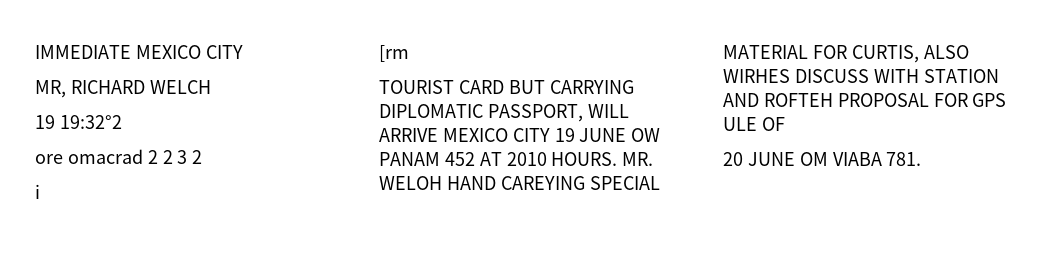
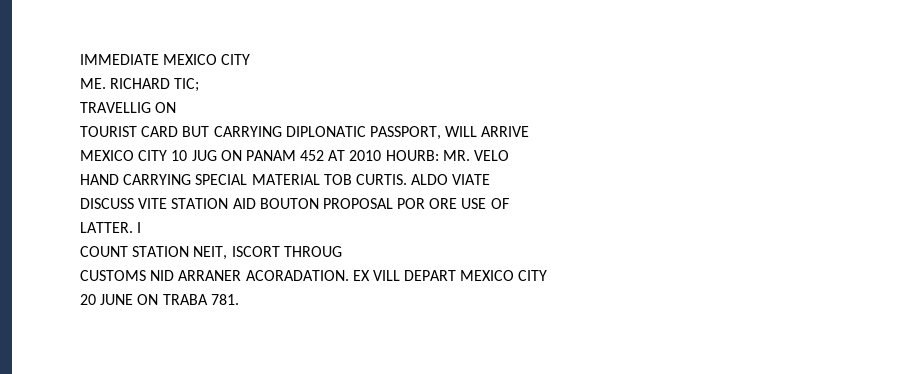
- MR, RICHARD WELCH
- 19 19:32°2
- ore omacrad 2 2 3 2
- i
- [rm
+ ME. RICHARD TIC;
+ TRAVELLIG ON
- TOURIST CARD BUT CARRYING DIPLOMATIC PASSPORT, WILL ARRIVE MEXICO CITY 19 JUNE OW PANAM 452 AT 2010 HOURS. MR. WELOH HAND CAREYING SPECIAL MATERIAL FOR CURTIS, ALSO WIRHES DISCUSS WITH STATION AND ROFTEH PROPOSAL FOR GPS ULE OF
+ TOURIST CARD BUT CARRYING DIPLONATIC PASSPORT, WILL ARRIVE
+ MEXICO CITY 10 JUG ON PANAM 452 AT 2010 HOURB: MR. VELO
+ HAND CARRYING SPECIAL MATERIAL TOB CURTIS. ALDO VIATE
+ DISCUSS VITE STATION AID BOUTON PROPOSAL POR ORE USE OF
+ LATTER. I
+ COUNT STATION NEIT, ISCORT THROUG
+ CUSTOMS NID ARRANER ACORADATION. EX VILL DEPART MEXICO CITY
- 20 JUNE OM VIABA 781.
+ 20 JUNE ON TRABA 781.

